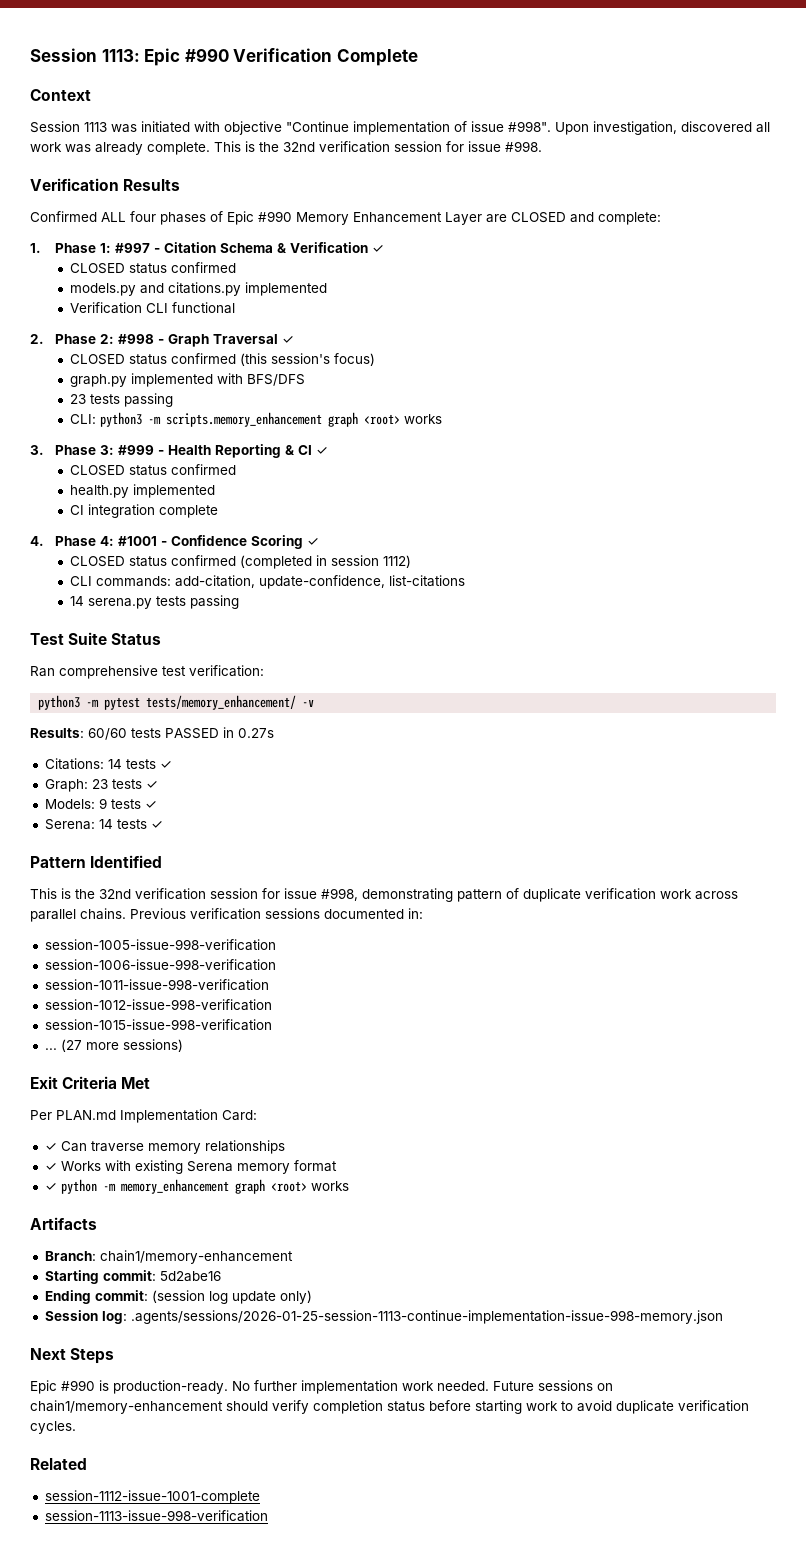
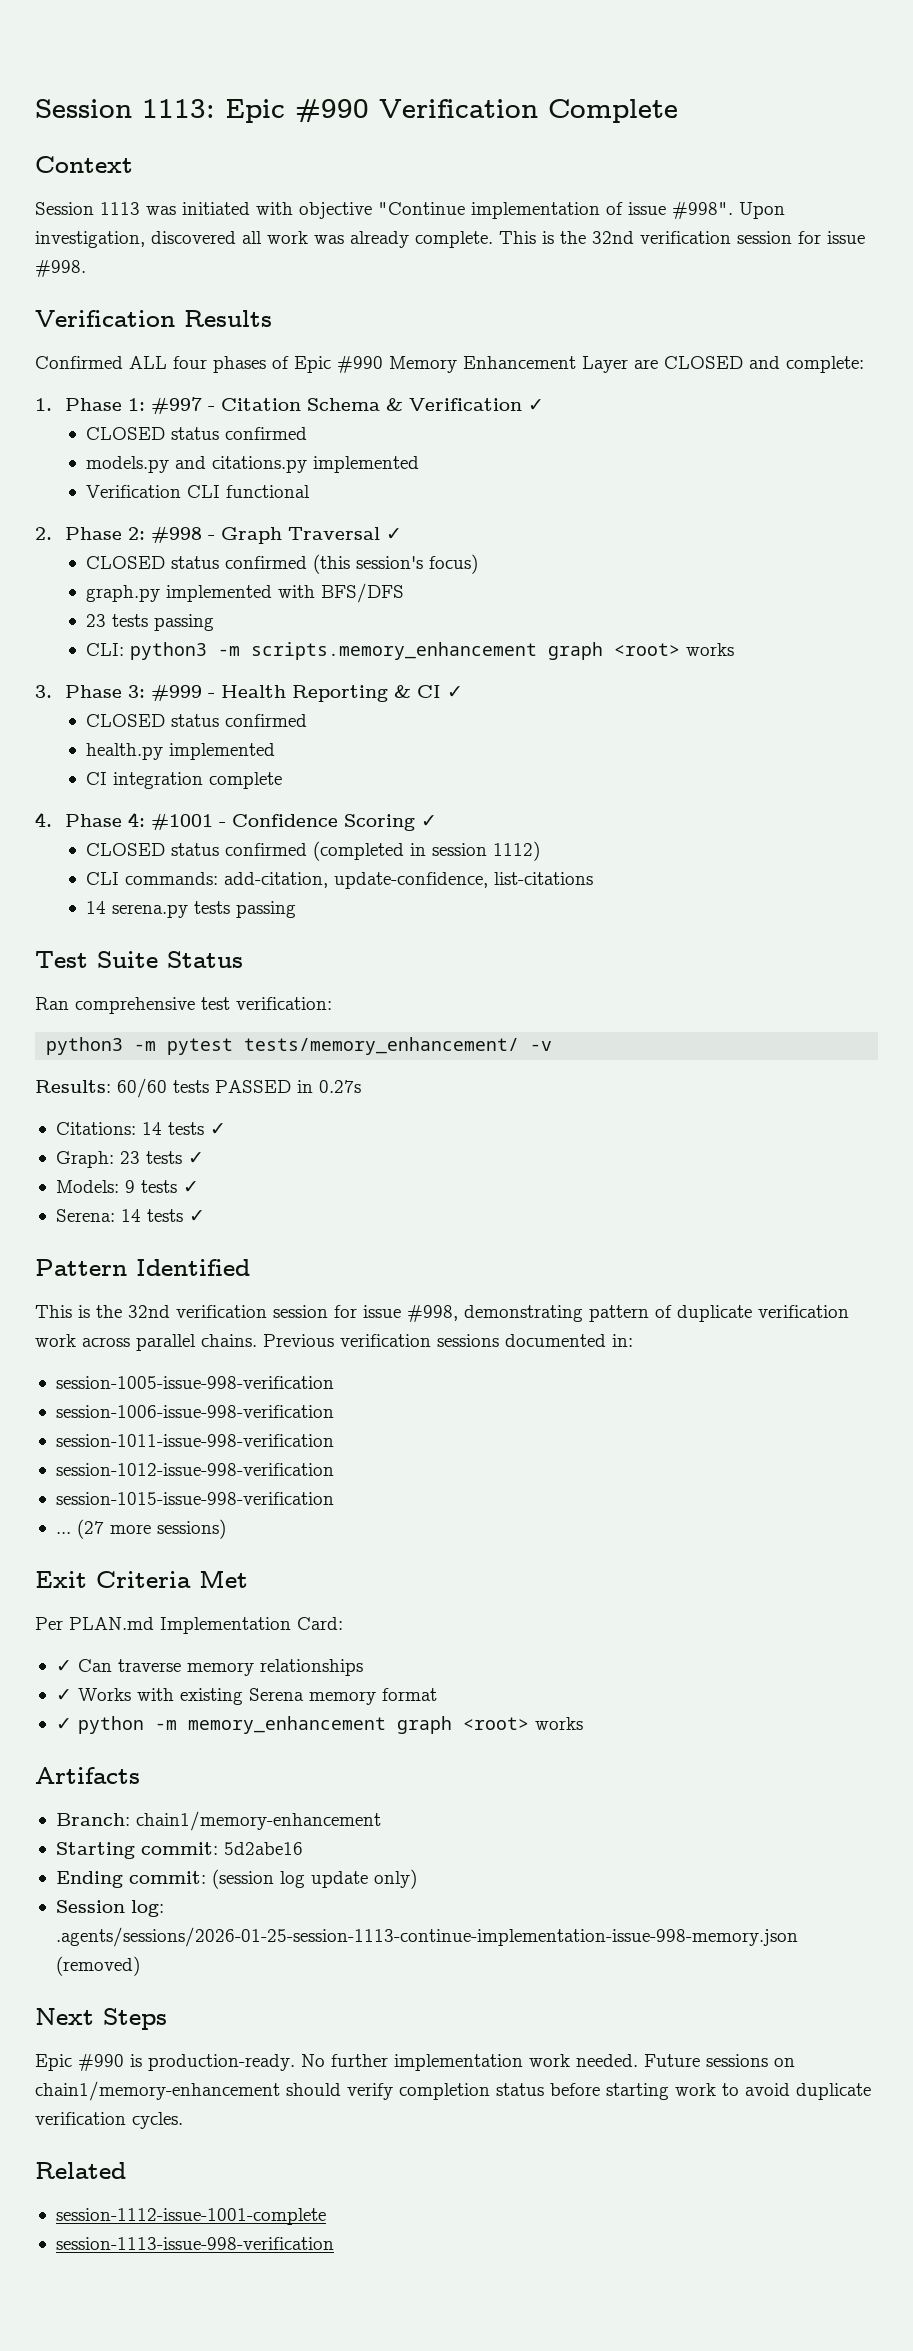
- Session log: .agents/sessions/2026-01-25-session-1113-continue-implementation-issue-998-memory.json
+ Session log: .agents/sessions/2026-01-25-session-1113-continue-implementation-issue-998-memory.json (removed)

